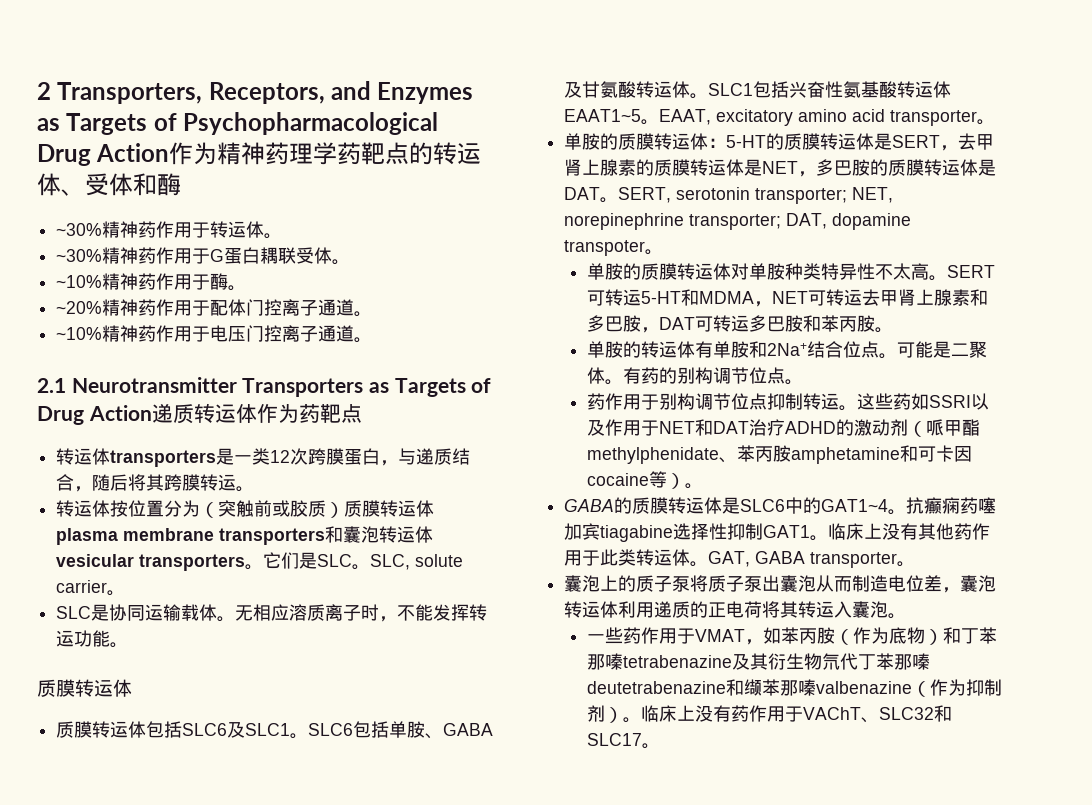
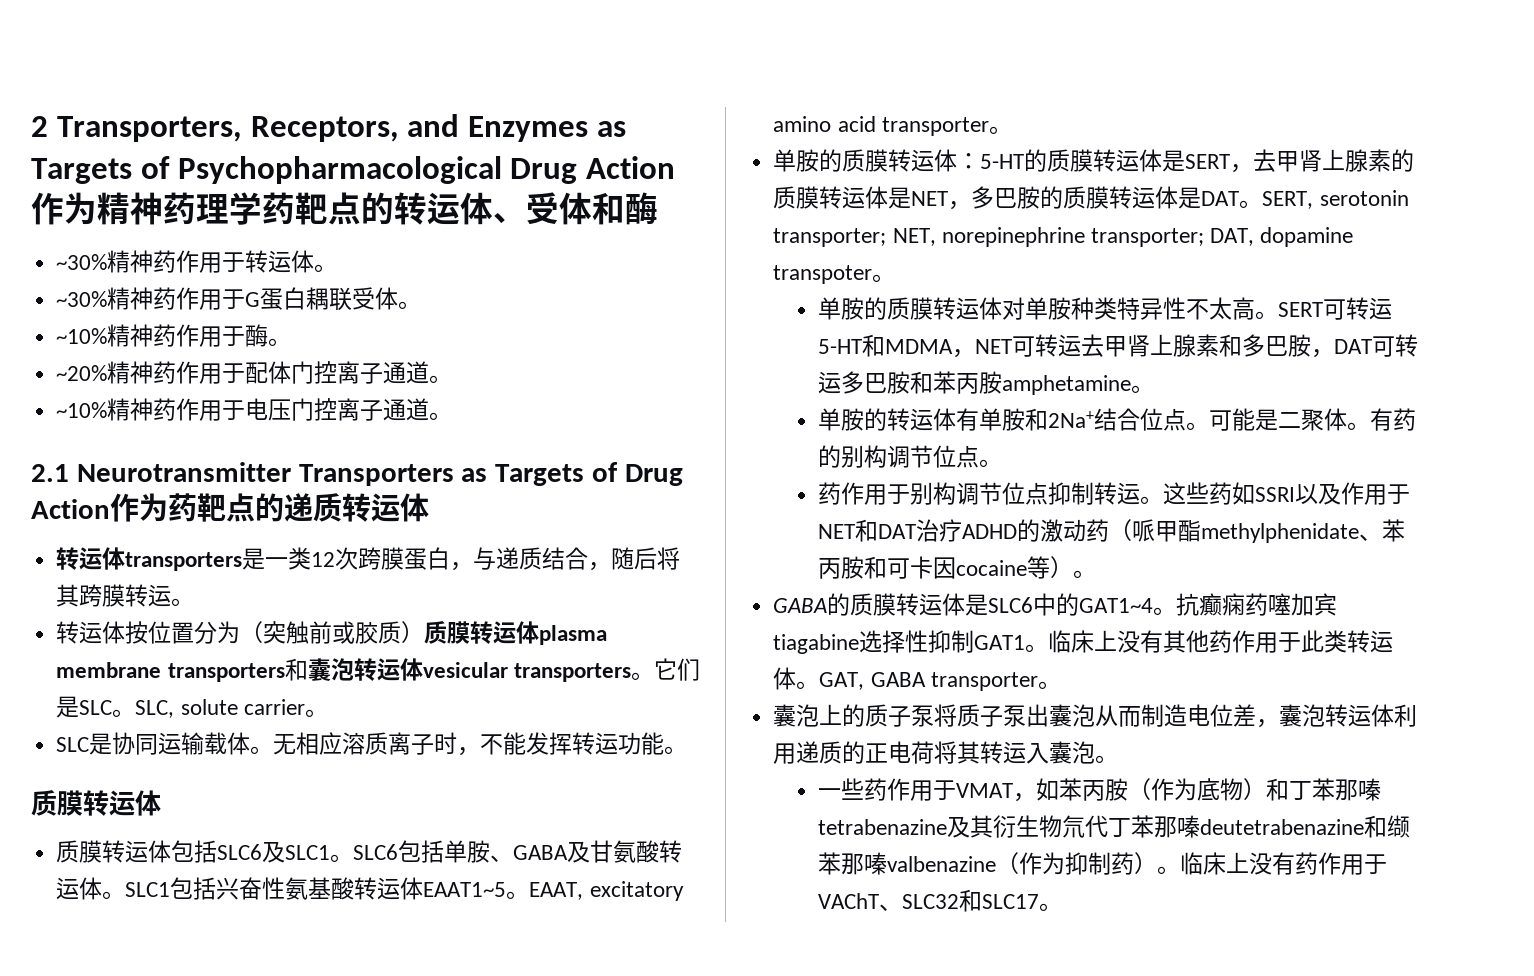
- 2.1 Neurotransmitter Transporters as Targets of Drug Action递质转运体作为药靶点
+ 2.1 Neurotransmitter Transporters as Targets of Drug Action作为药靶点的递质转运体
- SERT可转运5-HT和MDMA，NET可转运去甲肾上腺素和多巴胺，DAT可转运多巴胺和苯丙胺。
+ SERT可转运5-HT和MDMA，NET可转运去甲肾上腺素和多巴胺，DAT可转运多巴胺和苯丙胺amphetamine。
- 这些药如SSRI以及作用于NET和DAT治疗ADHD的激动剂（哌甲酯methylphenidate、苯丙胺amphetamine和可卡因cocaine等）。
+ 这些药如SSRI以及作用于NET和DAT治疗ADHD的激动药（哌甲酯methylphenidate、苯丙胺和可卡因cocaine等）。
- 一些药作用于VMAT，如苯丙胺（作为底物）和丁苯那嗪tetrabenazine及其衍生物氘代丁苯那嗪deutetrabenazine和缬苯那嗪valbenazine（作为抑制剂）。
+ 一些药作用于VMAT，如苯丙胺（作为底物）和丁苯那嗪tetrabenazine及其衍生物氘代丁苯那嗪deutetrabenazine和缬苯那嗪valbenazine（作为抑制药）。

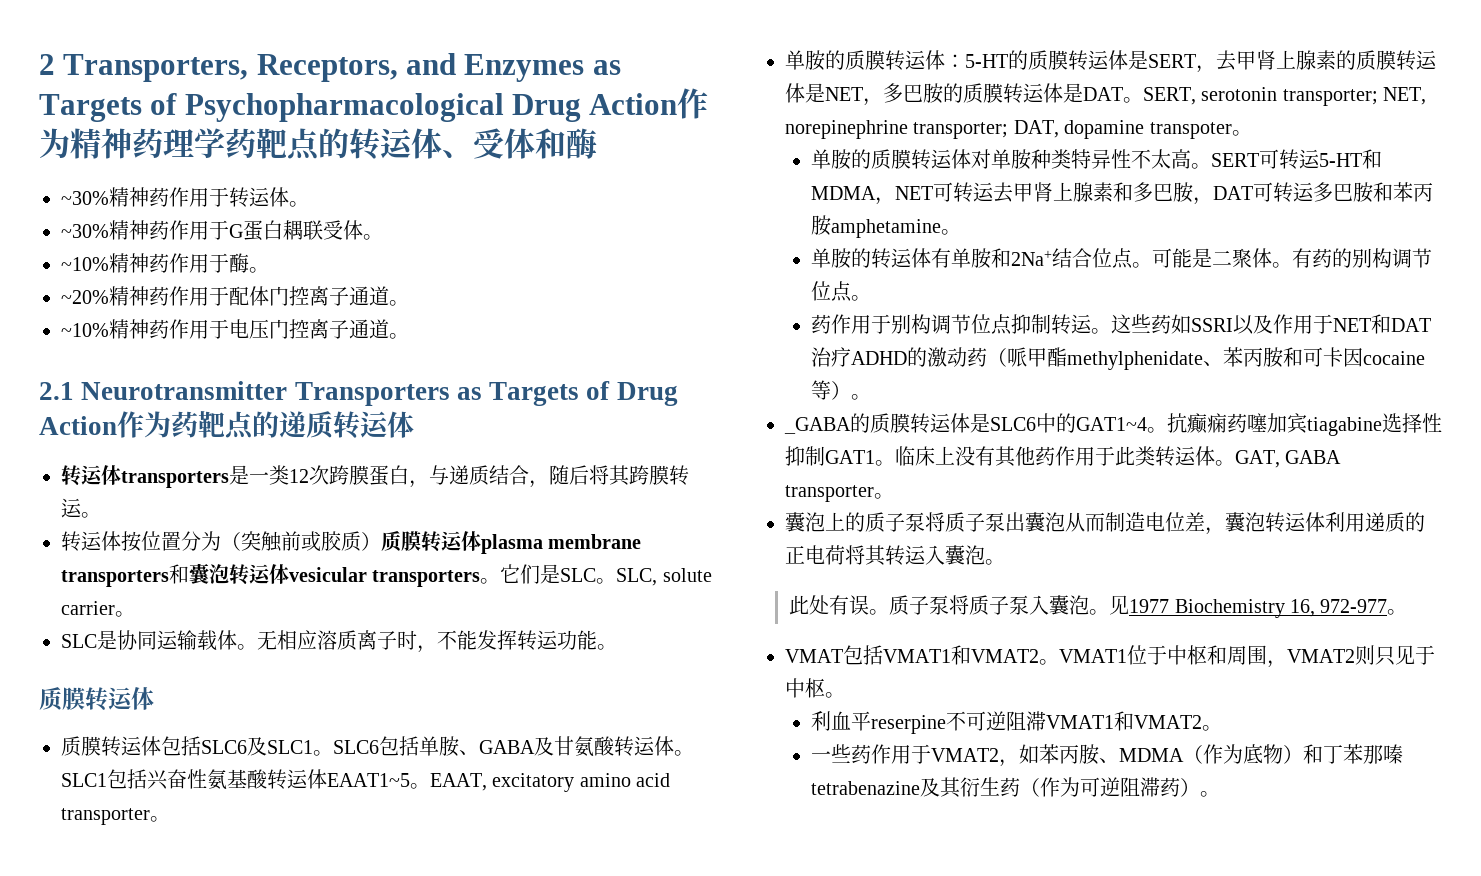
- GABA的质膜转运体是SLC6中的GAT1~4。
+ _GABA的质膜转运体是SLC6中的GAT1~4。
+ 此处有误。质子泵将质子泵入囊泡。见1977 Biochemistry 16, 972-977。
+ VMAT包括VMAT1和VMAT2。VMAT1位于中枢和周围，VMAT2则只见于中枢。
+ 利血平reserpine不可逆阻滞VMAT1和VMAT2。
- 一些药作用于VMAT，如苯丙胺（作为底物）和丁苯那嗪tetrabenazine及其衍生物氘代丁苯那嗪deutetrabenazine和缬苯那嗪valbenazine（作为抑制药）。临床上没有药作用于VAChT、SLC32和SLC17。
+ 一些药作用于VMAT2，如苯丙胺、MDMA（作为底物）和丁苯那嗪tetrabenazine及其衍生药（作为可逆阻滞药）。

